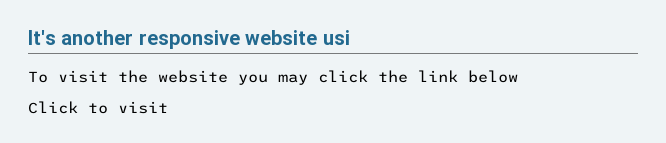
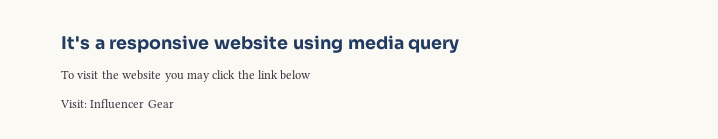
- It's another responsive website usi
+ It's a responsive website using media query
- Click to visit
+ Visit: Influencer Gear

